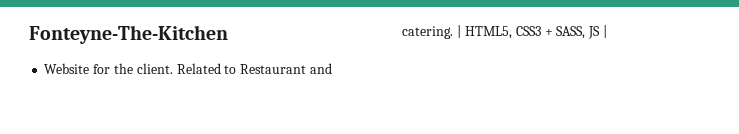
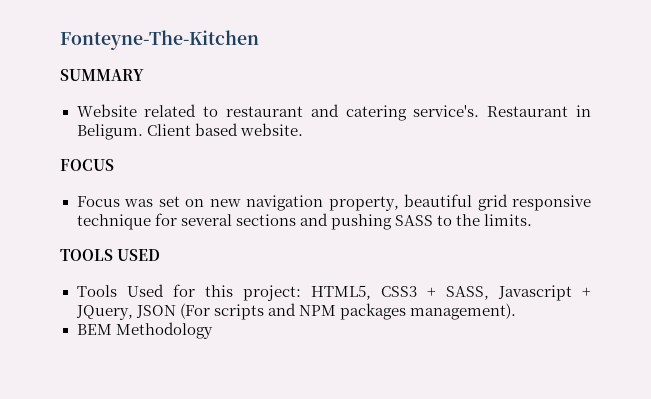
+ SUMMARY
- Website for the client. Related to Restaurant and catering. | HTML5, CSS3 + SASS, JS |
+ Website related to restaurant and catering service's. Restaurant in Beligum. Client based website.
+ FOCUS
+ Focus was set on new navigation property, beautiful grid responsive technique for several sections and pushing SASS to the limits.
+ TOOLS USED
+ Tools Used for this project: HTML5, CSS3 + SASS, Javascript + JQuery, JSON (For scripts and NPM packages management).
+ BEM Methodology

